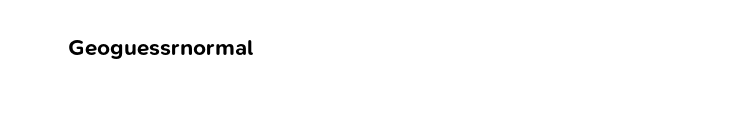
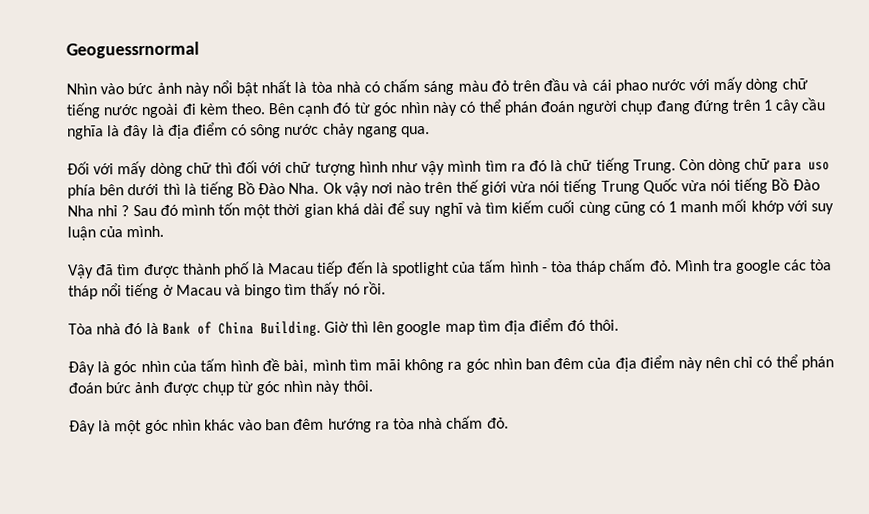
+ Nhìn vào bức ảnh này nổi bật nhất là tòa nhà có chấm sáng màu đỏ trên đầu và cái phao nước với mấy dòng chữ tiếng nước ngoài đi kèm theo. Bên cạnh đó từ góc nhìn này có thể phán đoán người chụp đang đứng trên 1 cây cầu nghĩa là đây là địa điểm có sông nước chảy ngang qua.
+ Đối với mấy dòng chữ thì đối với chữ tượng hình như vậy mình tìm ra đó là chữ tiếng Trung. Còn dòng chữ para uso phía bên dưới thì là tiếng Bồ Đào Nha. Ok vậy nơi nào trên thế giới vừa nói tiếng Trung Quốc vừa nói tiếng Bồ Đào Nha nhỉ ? Sau đó mình tốn một thời gian khá dài để suy nghĩ và tìm kiếm cuối cùng cũng có 1 manh mối khớp với suy luận của mình.
+ Vậy đã tìm được thành phố là Macau tiếp đến là spotlight của tấm hình - tòa tháp chấm đỏ. Mình tra google các tòa tháp nổi tiếng ở Macau và bingo tìm thấy nó rồi.
+ Tòa nhà đó là Bank of China Building. Giờ thì lên google map tìm địa điểm đó thôi.
+ Đây là góc nhìn của tấm hình đề bài, mình tìm mãi không ra góc nhìn ban đêm của địa điểm này nên chỉ có thể phán đoán bức ảnh được chụp từ góc nhìn này thôi.
+ Đây là một góc nhìn khác vào ban đêm hướng ra tòa nhà chấm đỏ.

